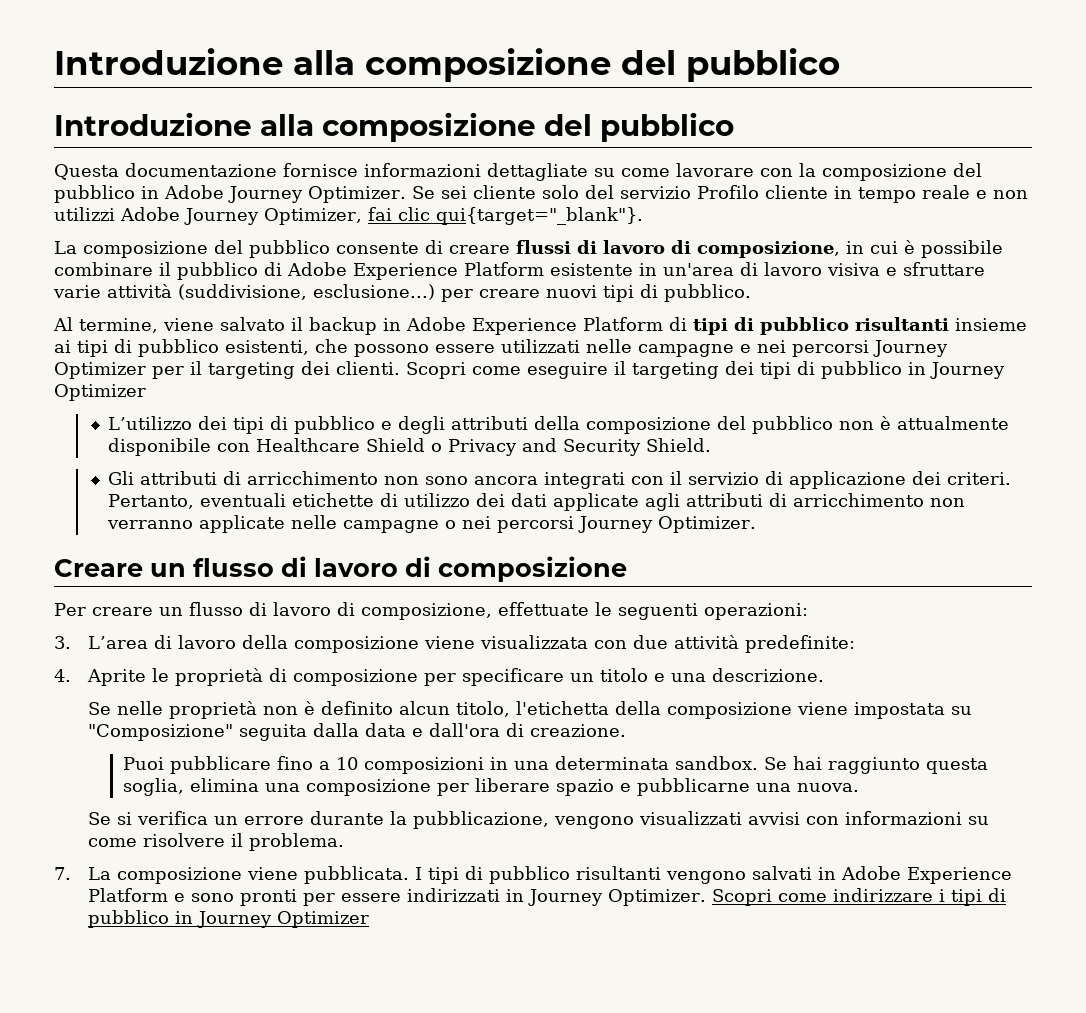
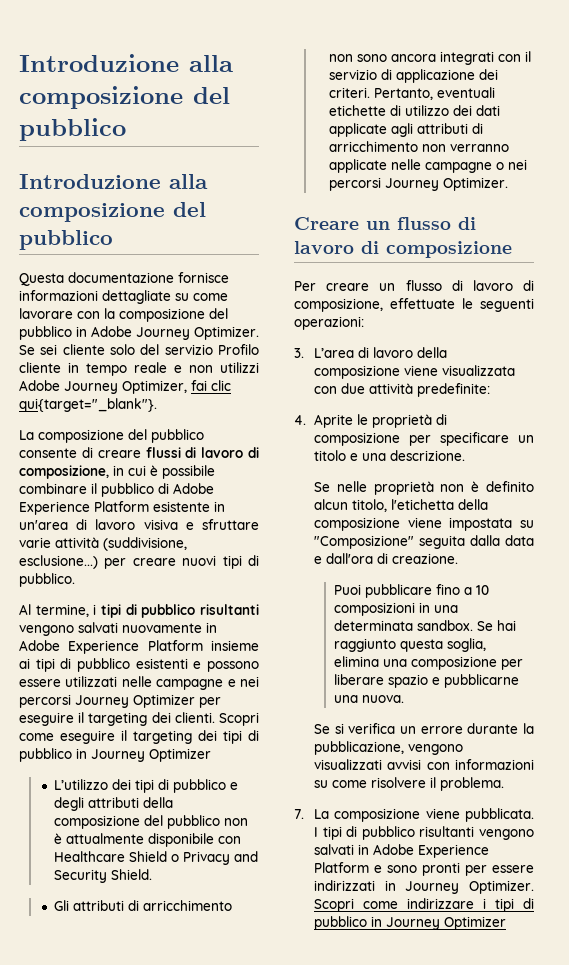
- Al termine, viene salvato il backup in Adobe Experience Platform di tipi di pubblico risultanti insieme ai tipi di pubblico esistenti, che possono essere utilizzati nelle campagne e nei percorsi Journey Optimizer per il targeting dei clienti.
+ Al termine, i tipi di pubblico risultanti vengono salvati nuovamente in Adobe Experience Platform insieme ai tipi di pubblico esistenti e possono essere utilizzati nelle campagne e nei percorsi Journey Optimizer per eseguire il targeting dei clienti.

